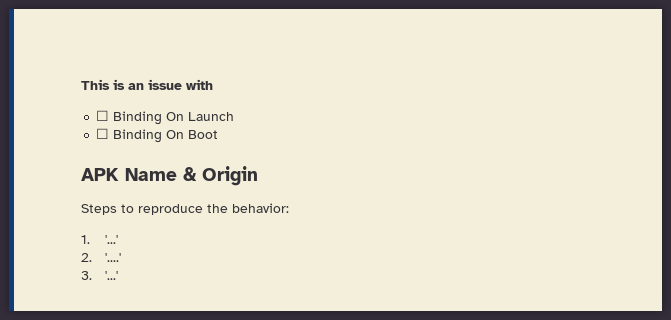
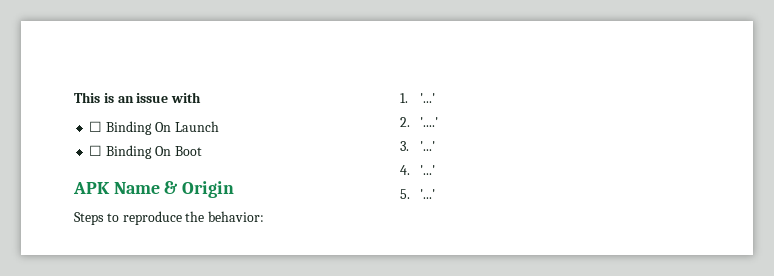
+ 4. '...'
+ 5. '...'

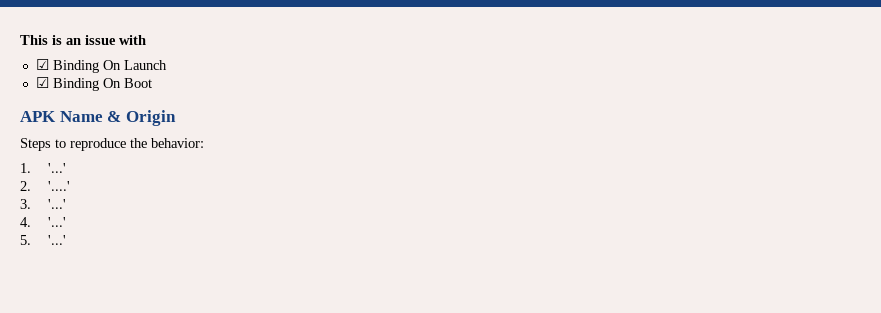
- ☐ Binding On Launch
+ ☑ Binding On Launch
- ☐ Binding On Boot
+ ☑ Binding On Boot

